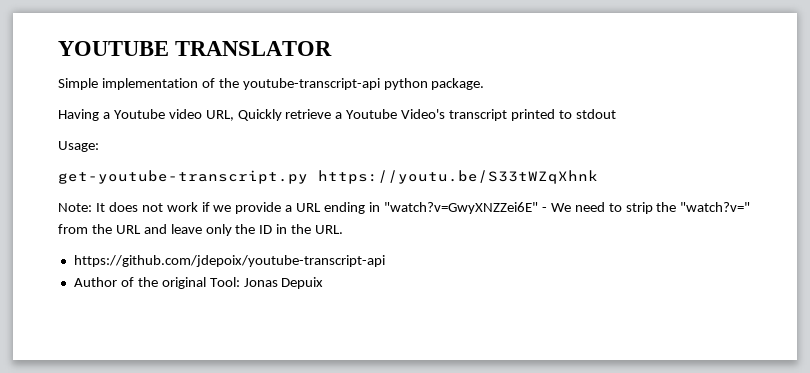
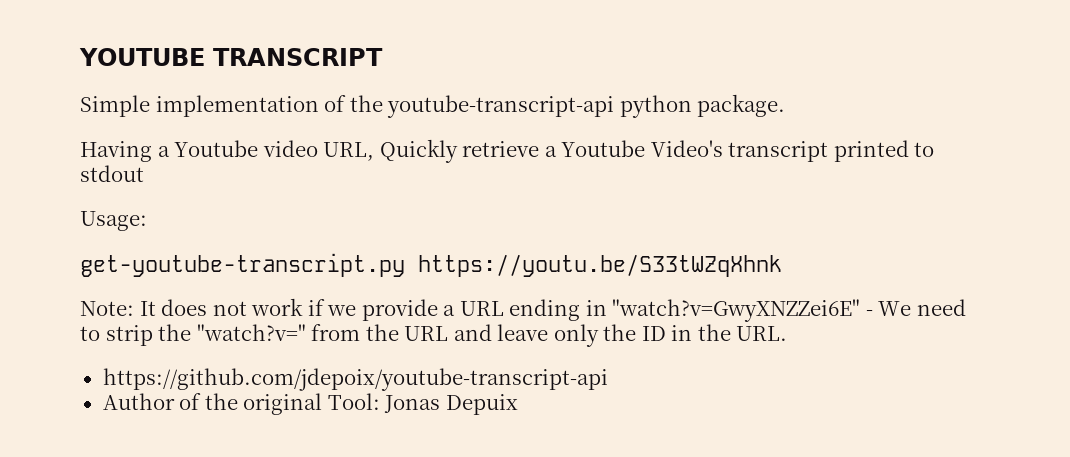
- YOUTUBE TRANSLATOR
+ YOUTUBE TRANSCRIPT

